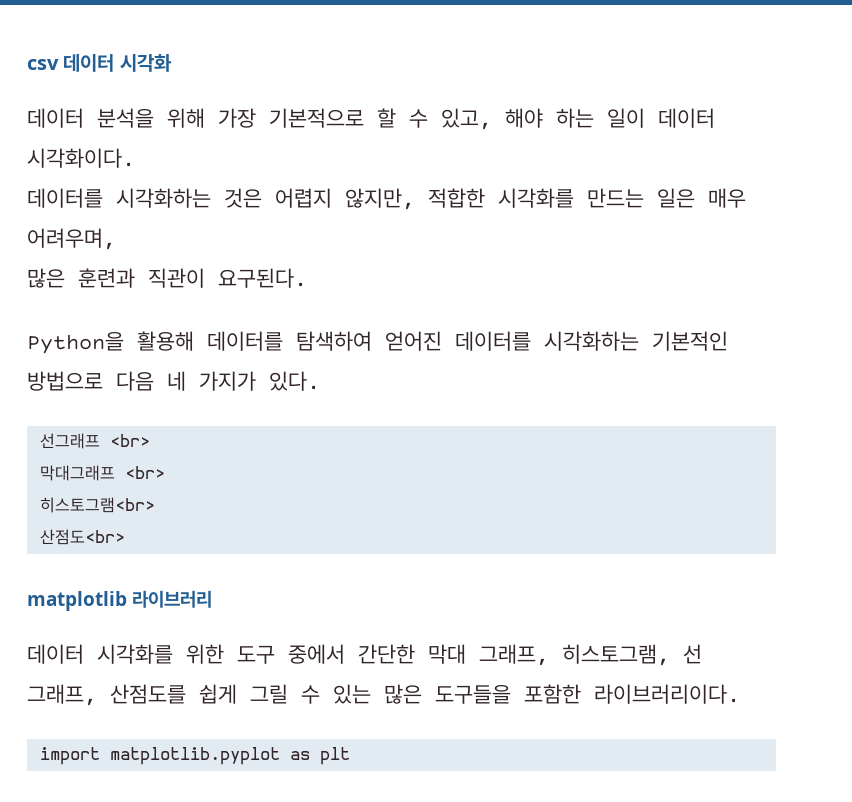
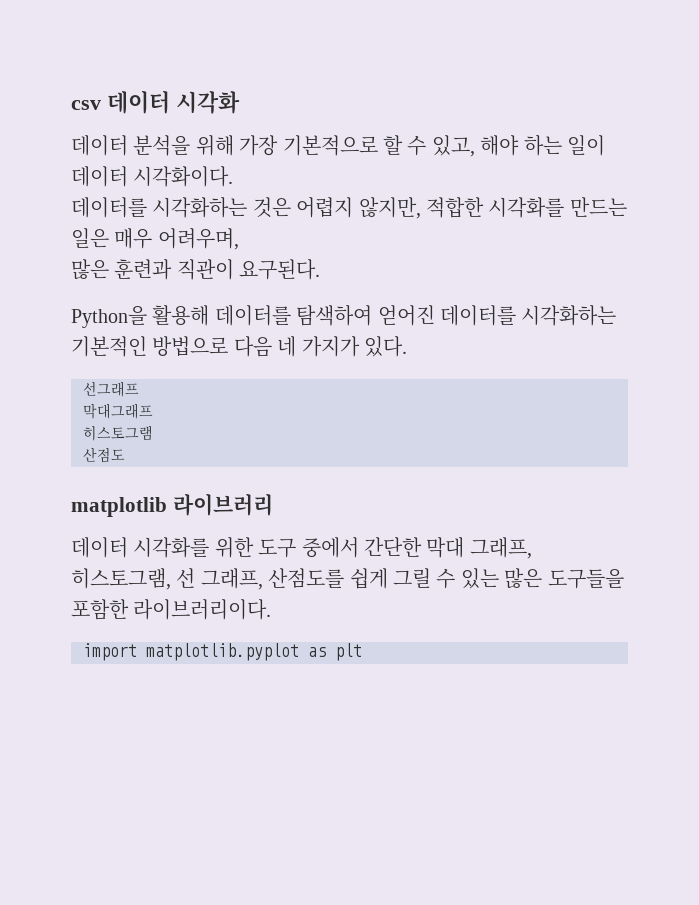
- 선그래프 <br>
+ 선그래프
- 막대그래프 <br>
- 히스토그램<br>
- 산점도<br>
+ 막대그래프
+ 히스토그램
+ 산점도

